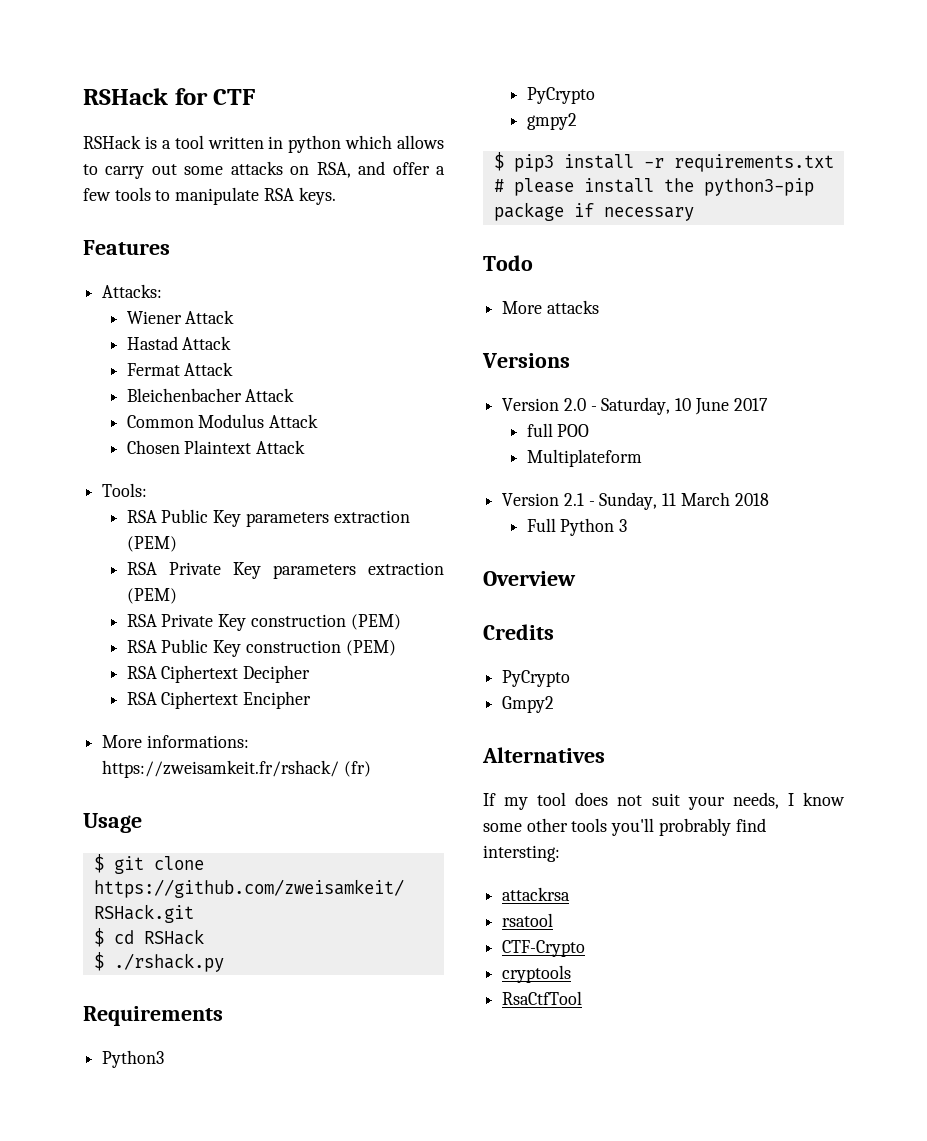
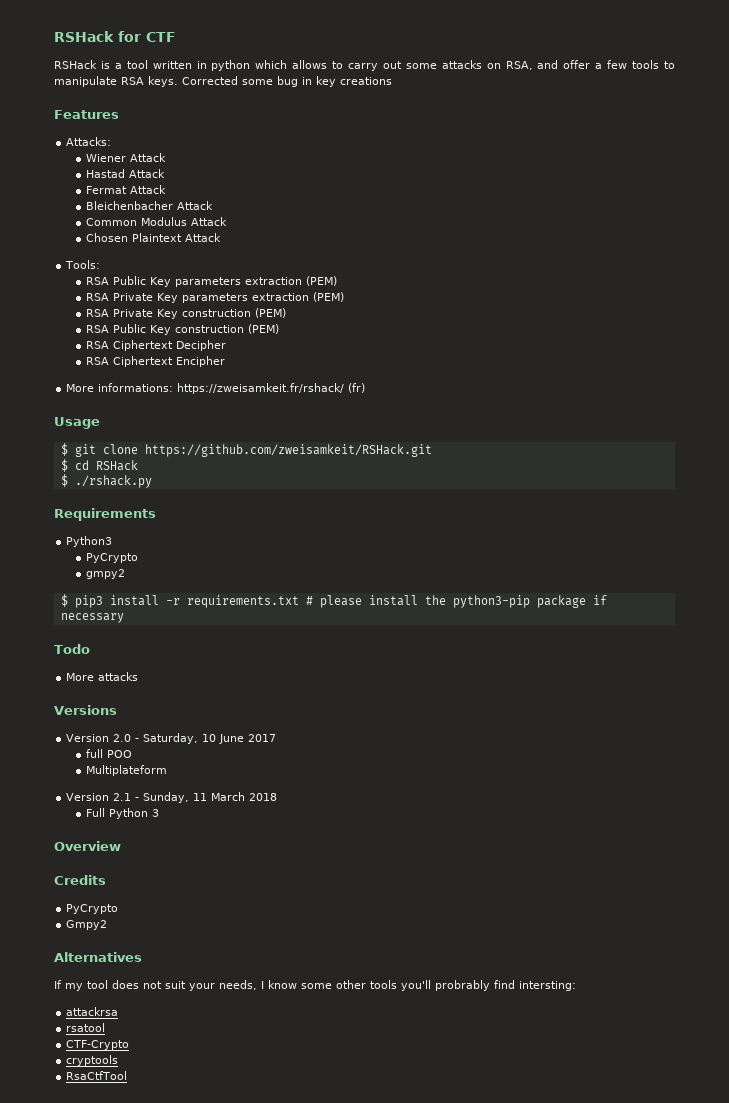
+ Corrected some bug in key creations

